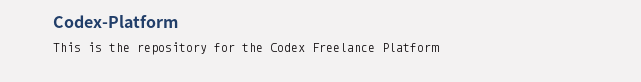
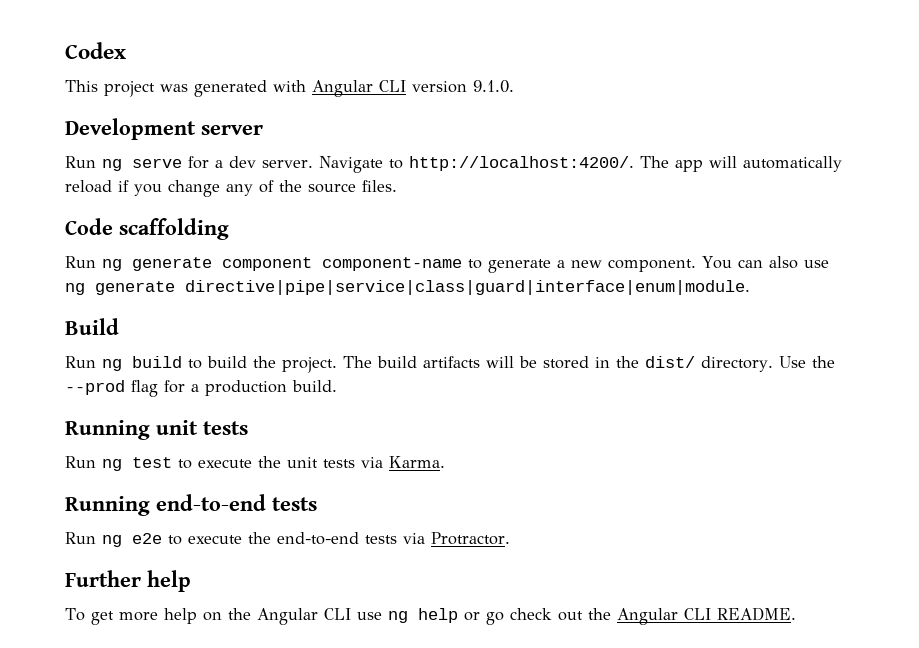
- Codex-Platform
+ Codex
- This is the repository for the Codex Freelance Platform
+ This project was generated with Angular CLI version 9.1.0.
+ Development server
+ Run ng serve for a dev server. Navigate to http://localhost:4200/. The app will automatically reload if you change any of the source files.
+ Code scaffolding
+ Run ng generate component component-name to generate a new component. You can also use ng generate directive|pipe|service|class|guard|interface|enum|module.
+ Build
+ Run ng build to build the project. The build artifacts will be stored in the dist/ directory. Use the --prod flag for a production build.
+ Running unit tests
+ Run ng test to execute the unit tests via Karma.
+ Running end-to-end tests
+ Run ng e2e to execute the end-to-end tests via Protractor.
+ Further help
+ To get more help on the Angular CLI use ng help or go check out the Angular CLI README.

